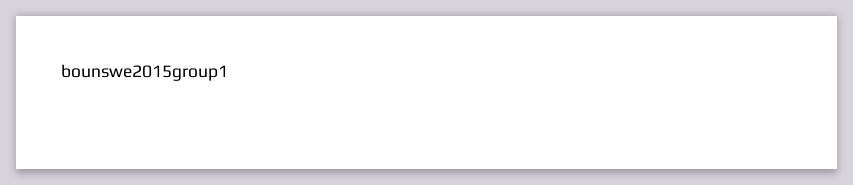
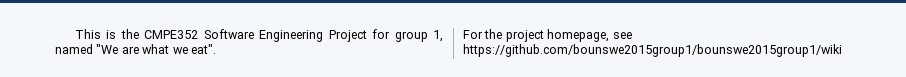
- bounswe2015group1
+ This is the CMPE352 Software Engineering Project for group 1, named "We are what we eat".
+ For the project homepage, see https://github.com/bounswe2015group1/bounswe2015group1/wiki

